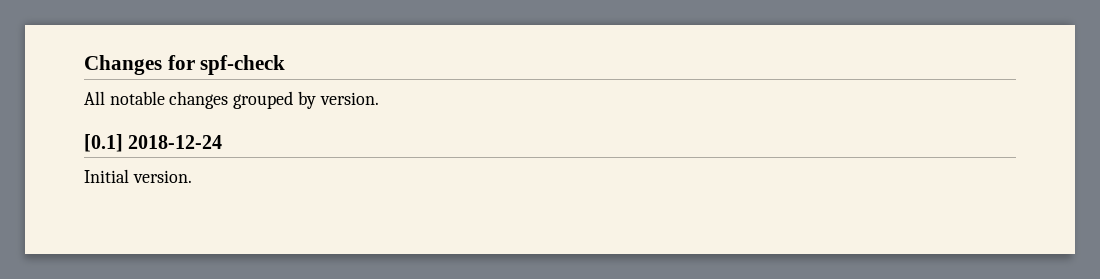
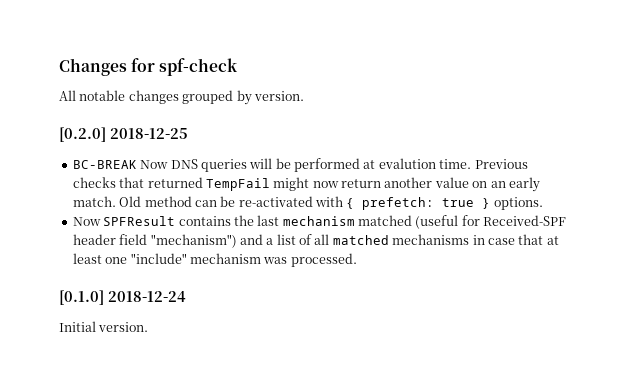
- [0.1] 2018-12-24
+ [0.2.0] 2018-12-25
+ BC-BREAK Now DNS queries will be performed at evalution time. Previous checks that returned TempFail might now return another value on an early match. Old method can be re-activated with { prefetch: true } options.
+ Now SPFResult contains the last mechanism matched (useful for Received-SPF header field "mechanism") and a list of all matched mechanisms in case that at least one "include" mechanism was processed.
+ [0.1.0] 2018-12-24

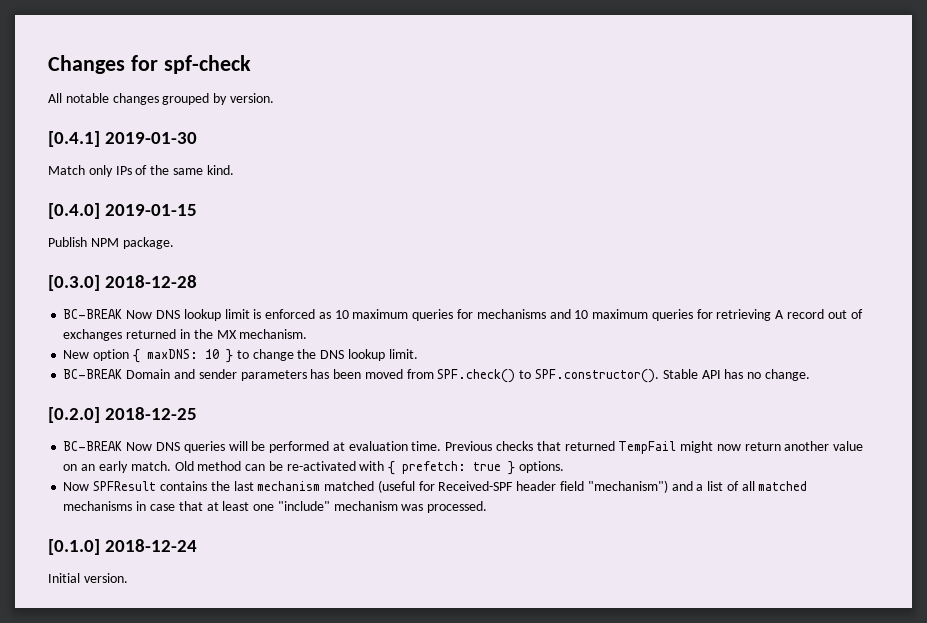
+ [0.4.1] 2019-01-30
+ Match only IPs of the same kind.
+ [0.4.0] 2019-01-15
+ Publish NPM package.
+ [0.3.0] 2018-12-28
+ BC-BREAK Now DNS lookup limit is enforced as 10 maximum queries for mechanisms and 10 maximum queries for retrieving A record out of exchanges returned in the MX mechanism.
+ New option { maxDNS: 10 } to change the DNS lookup limit.
+ BC-BREAK Domain and sender parameters has been moved from SPF.check() to SPF.constructor(). Stable API has no change.
- BC-BREAK Now DNS queries will be performed at evalution time.
+ BC-BREAK Now DNS queries will be performed at evaluation time.

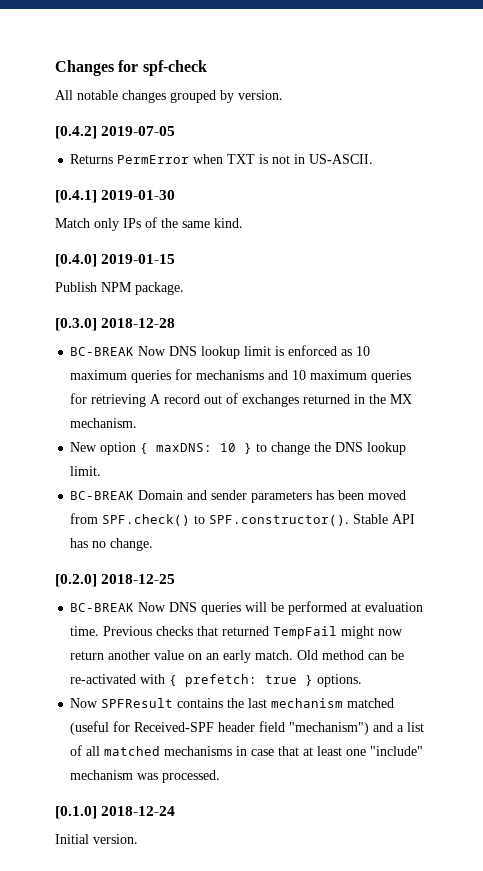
+ [0.4.2] 2019-07-05
+ Returns PermError when TXT is not in US-ASCII.

